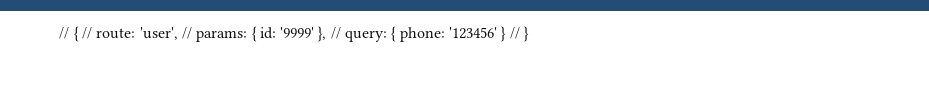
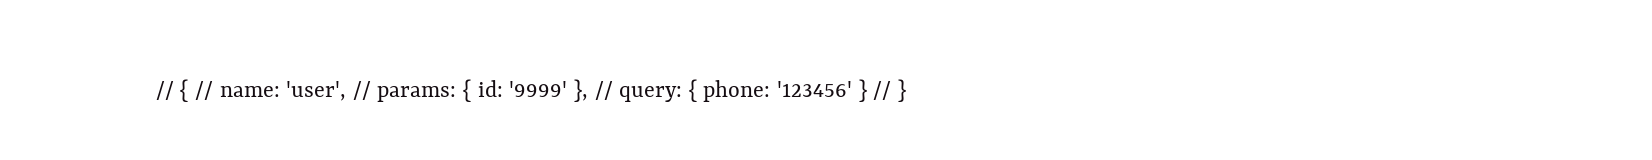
- // { // route: 'user', // params: { id: '9999' }, // query: { phone: '123456' } // }
+ // { // name: 'user', // params: { id: '9999' }, // query: { phone: '123456' } // }

